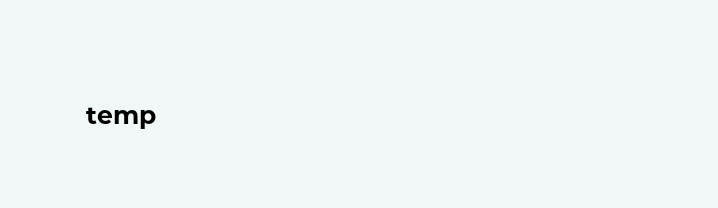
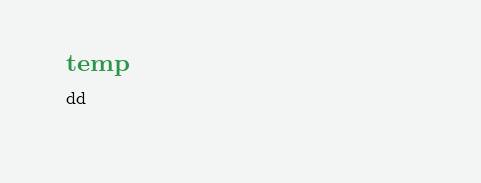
+ dd

